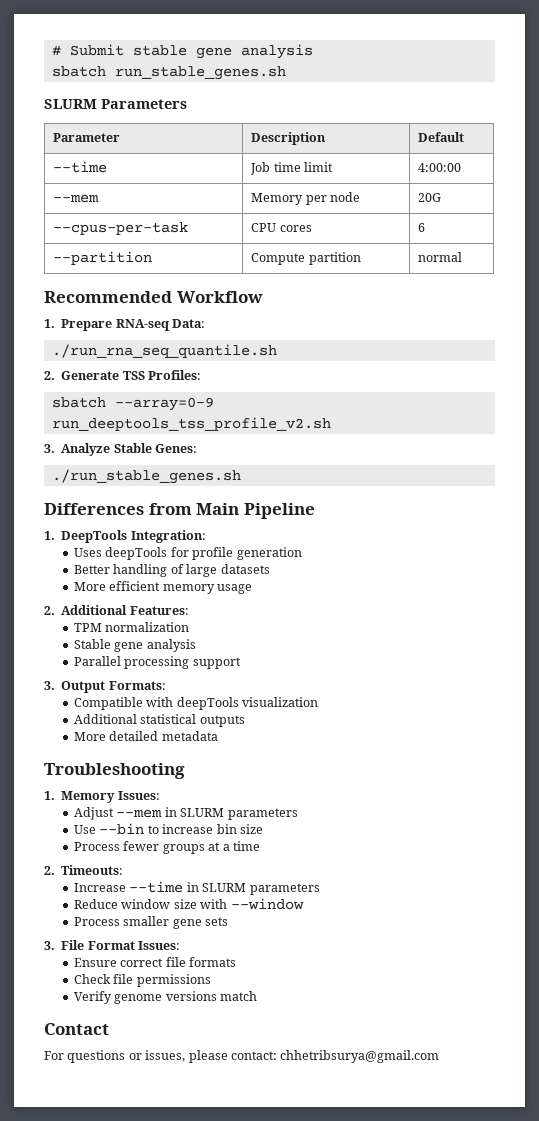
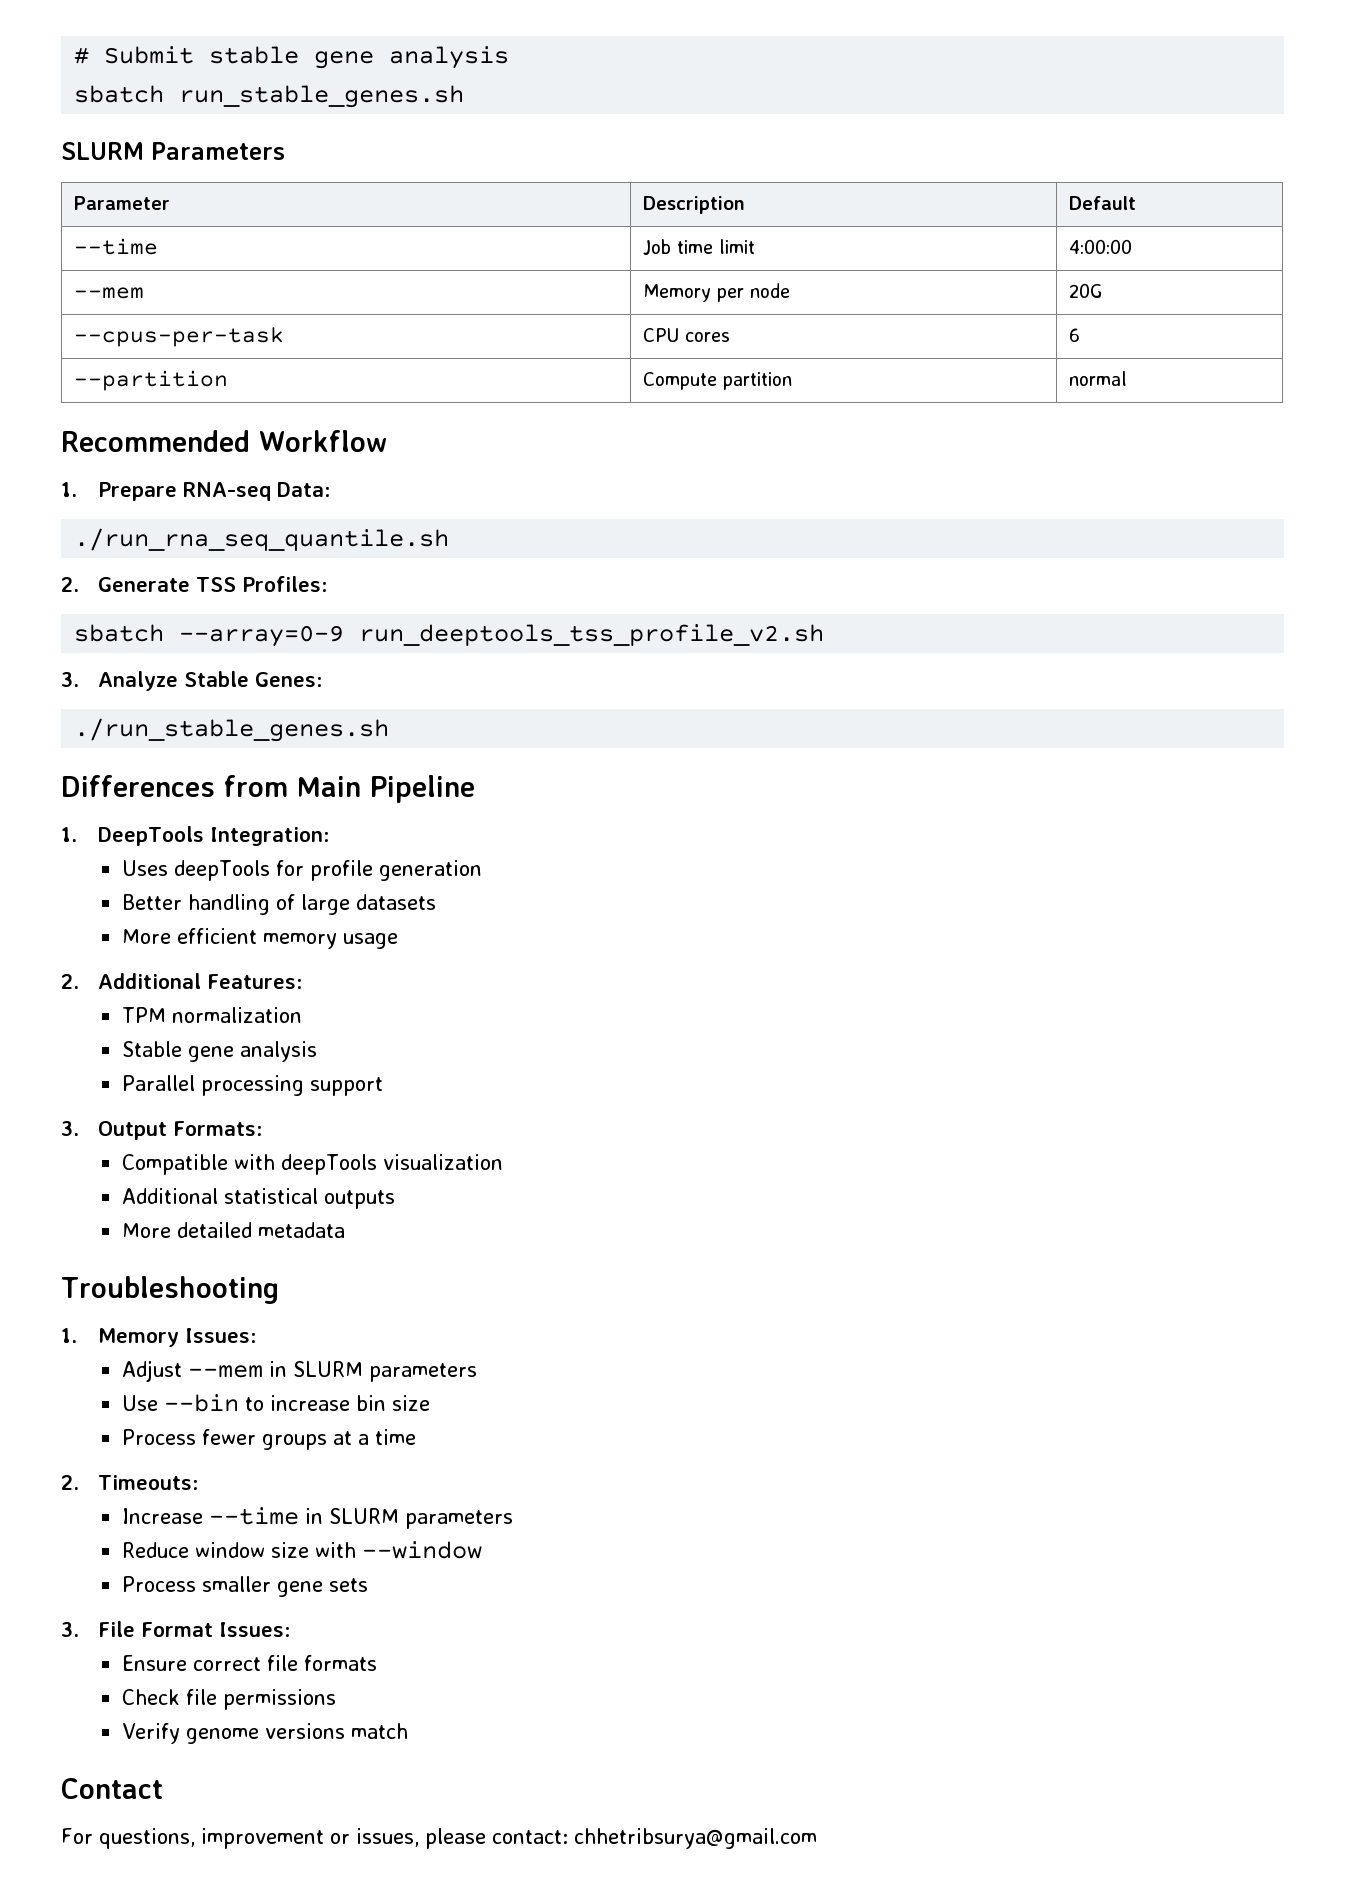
- For questions or issues, please contact: chhetribsurya@gmail.com
+ For questions, improvement or issues, please contact: chhetribsurya@gmail.com

